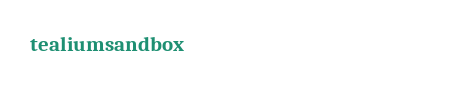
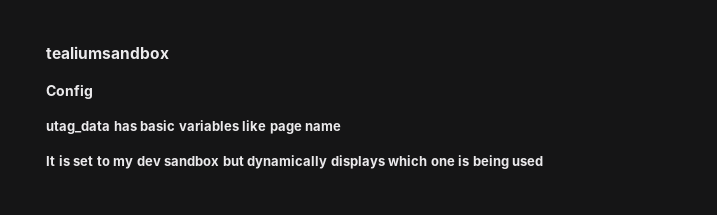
+ Config
+ utag_data has basic variables like page name
+ It is set to my dev sandbox but dynamically displays which one is being used

